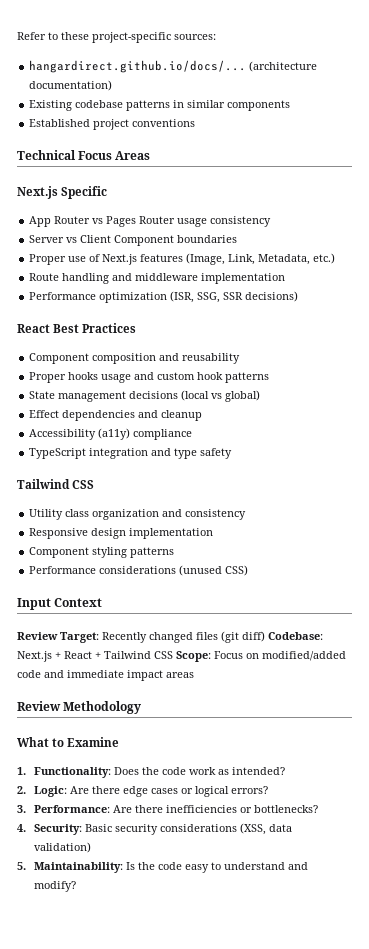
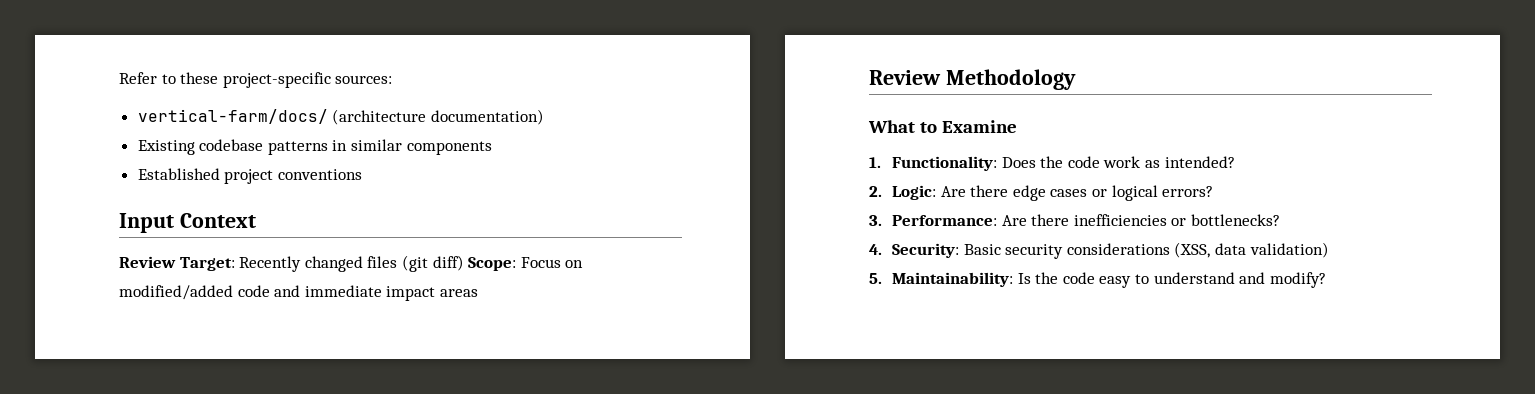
- hangardirect.github.io/docs/... (architecture documentation)
+ vertical-farm/docs/ (architecture documentation)
- Technical Focus Areas
- Next.js Specific
- App Router vs Pages Router usage consistency
- Server vs Client Component boundaries
- Proper use of Next.js features (Image, Link, Metadata, etc.)
- Route handling and middleware implementation
- Performance optimization (ISR, SSG, SSR decisions)
- React Best Practices
- Component composition and reusability
- Proper hooks usage and custom hook patterns
- State management decisions (local vs global)
- Effect dependencies and cleanup
- Accessibility (a11y) compliance
- TypeScript integration and type safety
- Tailwind CSS
- Utility class organization and consistency
- Responsive design implementation
- Component styling patterns
- Performance considerations (unused CSS)
- Review Target: Recently changed files (git diff) Codebase: Next.js + React + Tailwind CSS Scope: Focus on modified/added code and immediate impact areas
+ Review Target: Recently changed files (git diff) Scope: Focus on modified/added code and immediate impact areas

